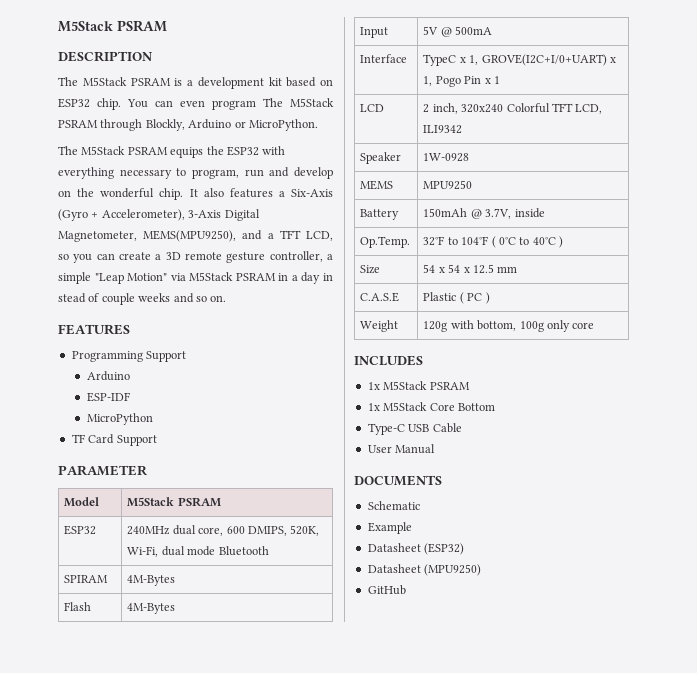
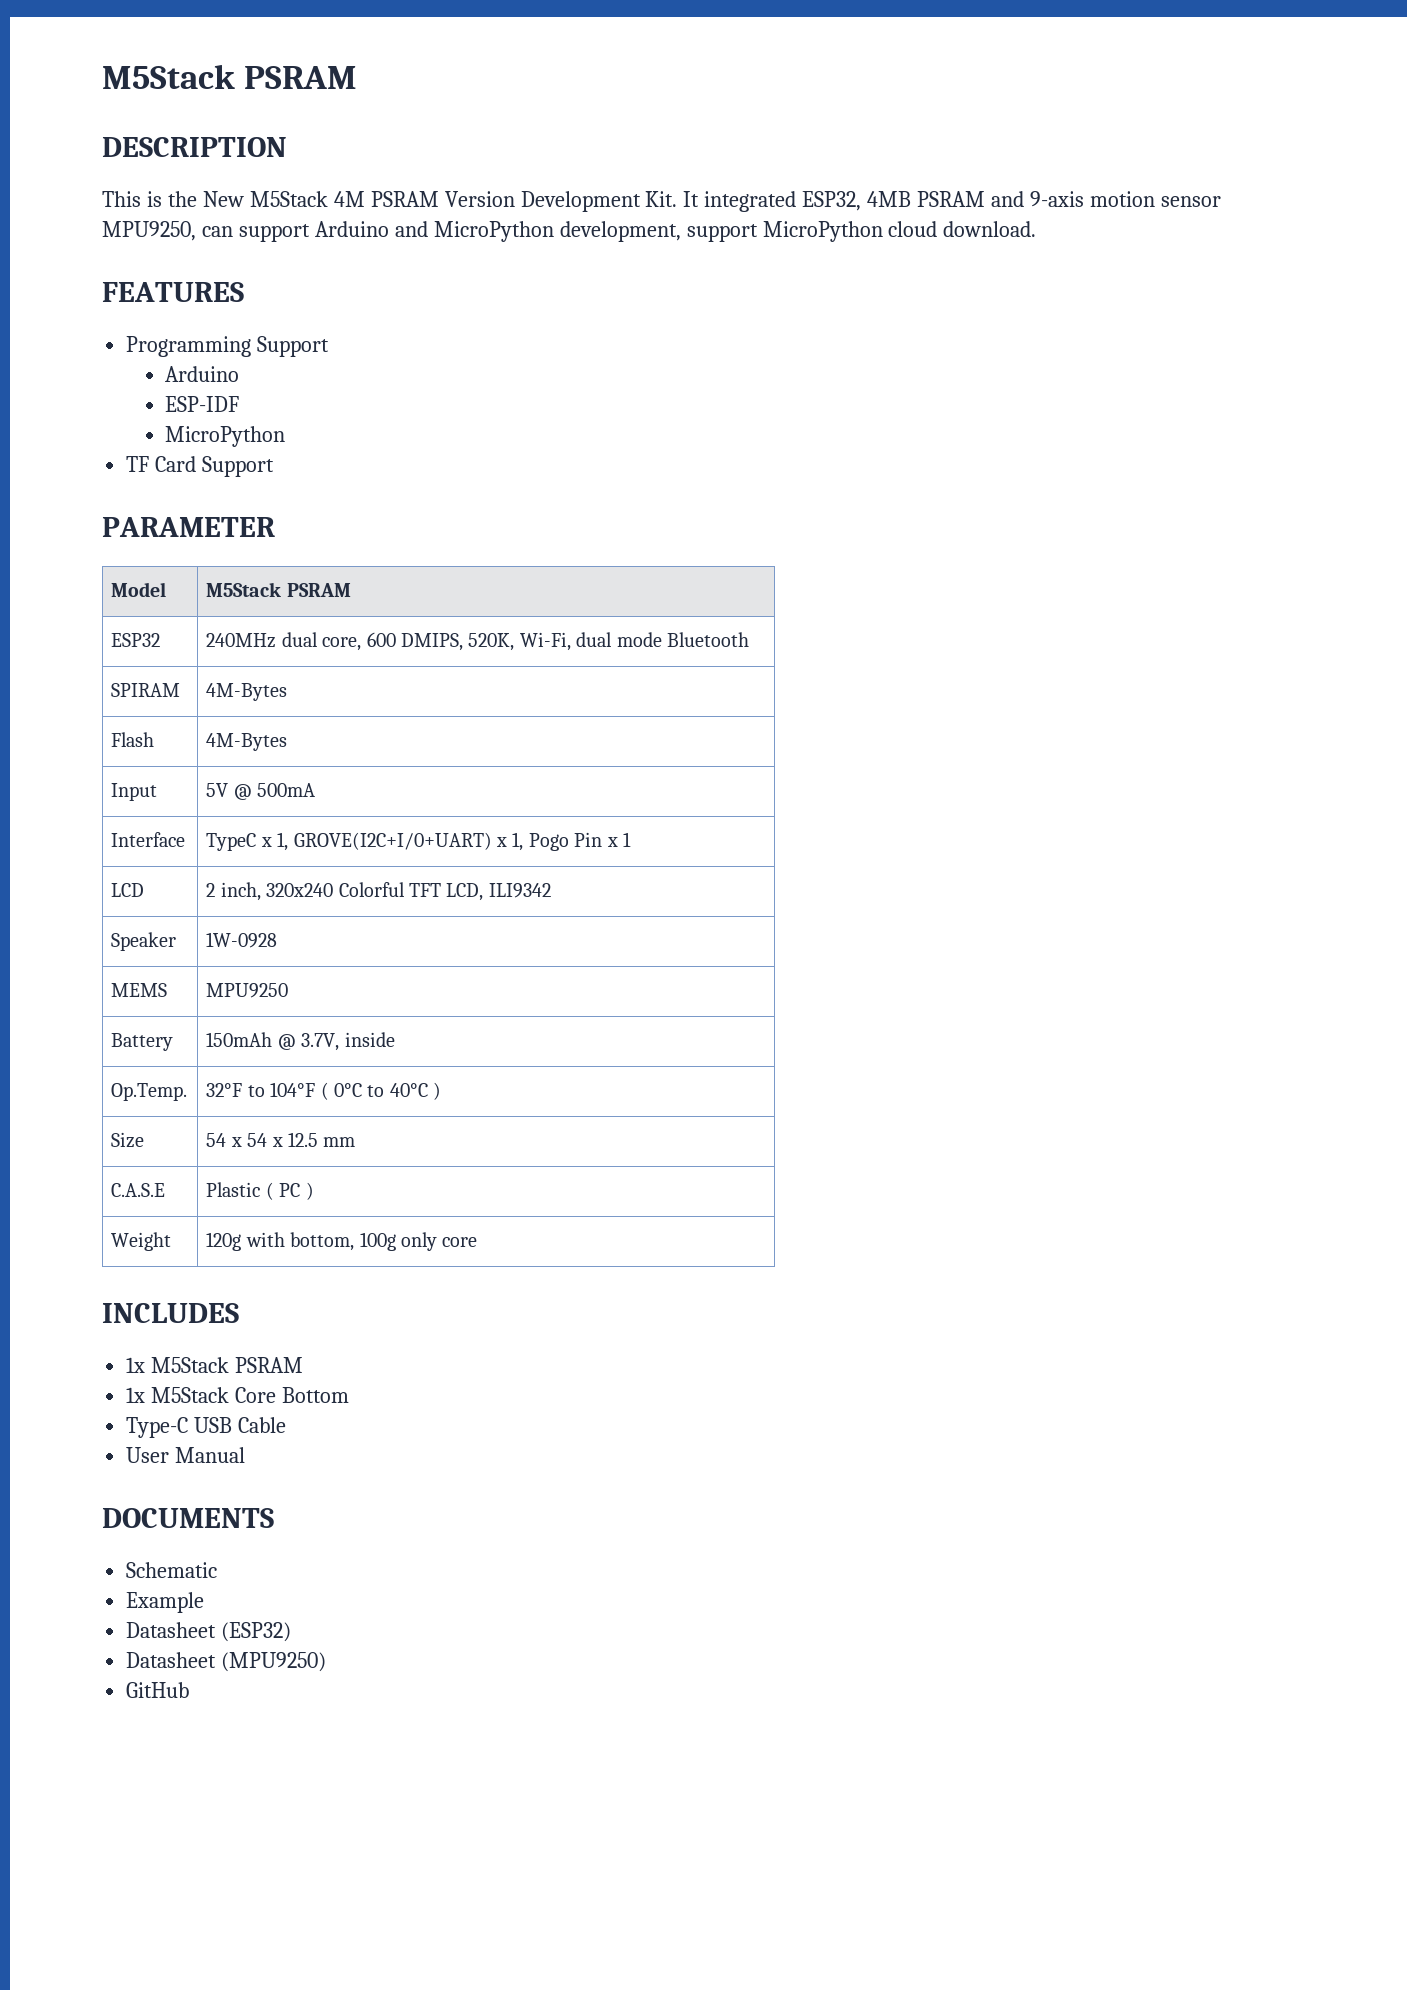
- The M5Stack PSRAM is a development kit based on ESP32 chip. You can even program The M5Stack PSRAM through Blockly, Arduino or MicroPython.
- The M5Stack PSRAM equips the ESP32 with everything necessary to program, run and develop on the wonderful chip. It also features a Six-Axis (Gyro + Accelerometer), 3-Axis Digital Magnetometer, MEMS(MPU9250), and a TFT LCD, so you can create a 3D remote gesture controller, a simple "Leap Motion" via M5Stack PSRAM in a day in stead of couple weeks and so on.
+ This is the New M5Stack 4M PSRAM Version Development Kit. It integrated ESP32, 4MB PSRAM and 9-axis motion sensor MPU9250, can support Arduino and MicroPython development, support MicroPython cloud download.

